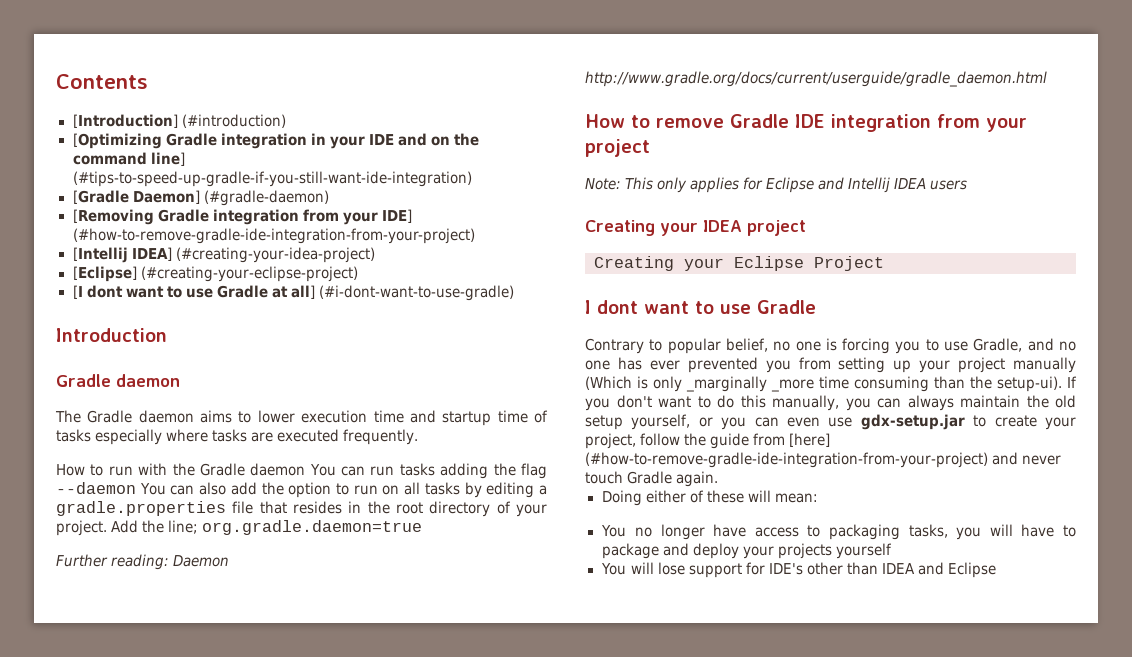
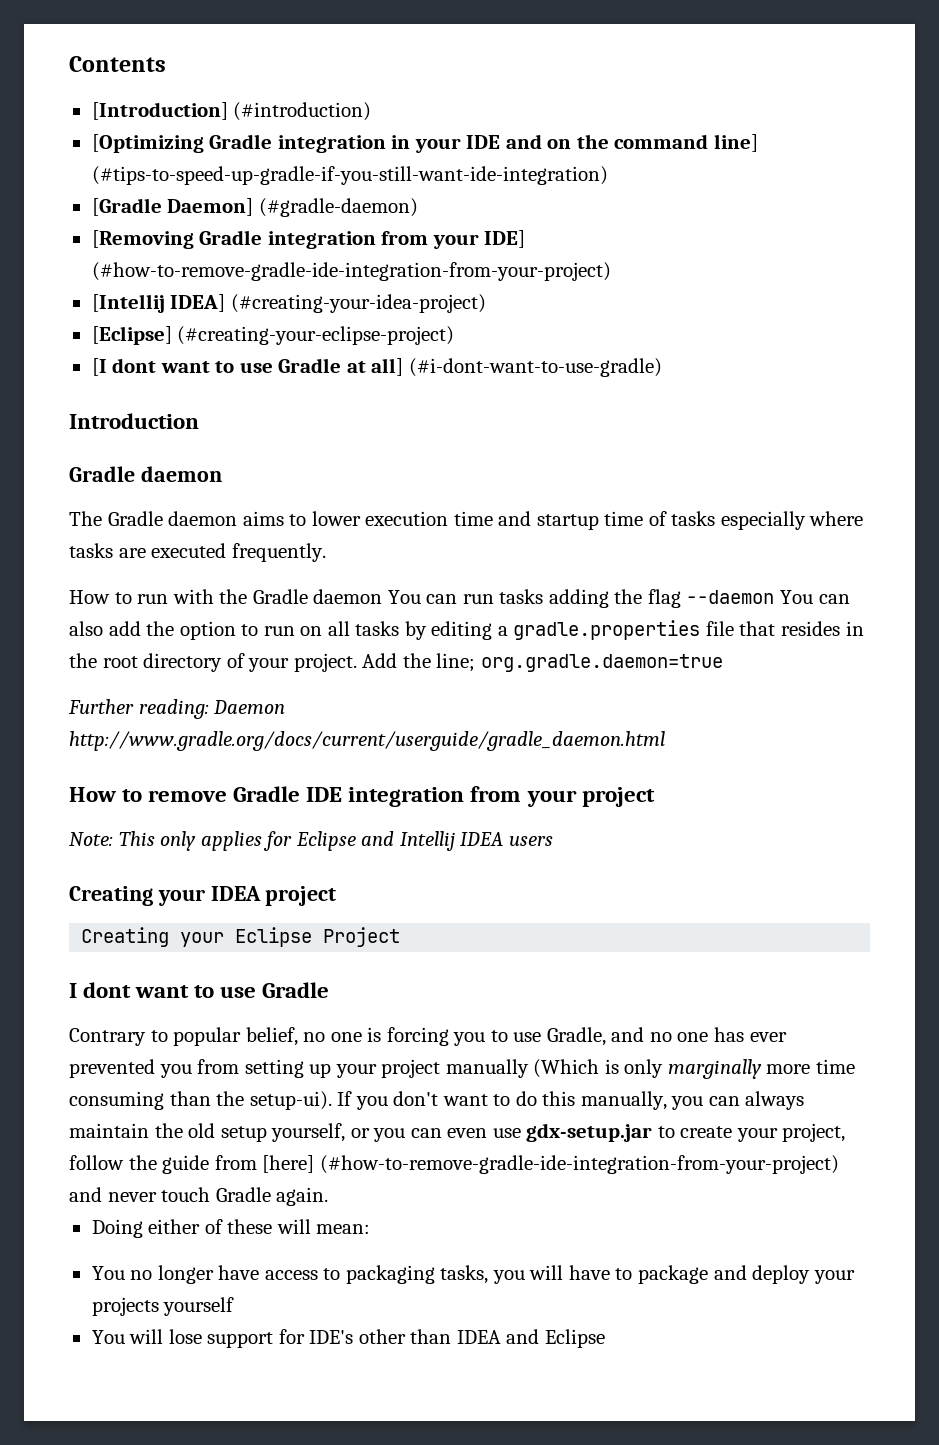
- Contrary to popular belief, no one is forcing you to use Gradle, and no one has ever prevented you from setting up your project manually (Which is only _marginally _more time consuming than the setup-ui).
+ Contrary to popular belief, no one is forcing you to use Gradle, and no one has ever prevented you from setting up your project manually (Which is only marginally more time consuming than the setup-ui).

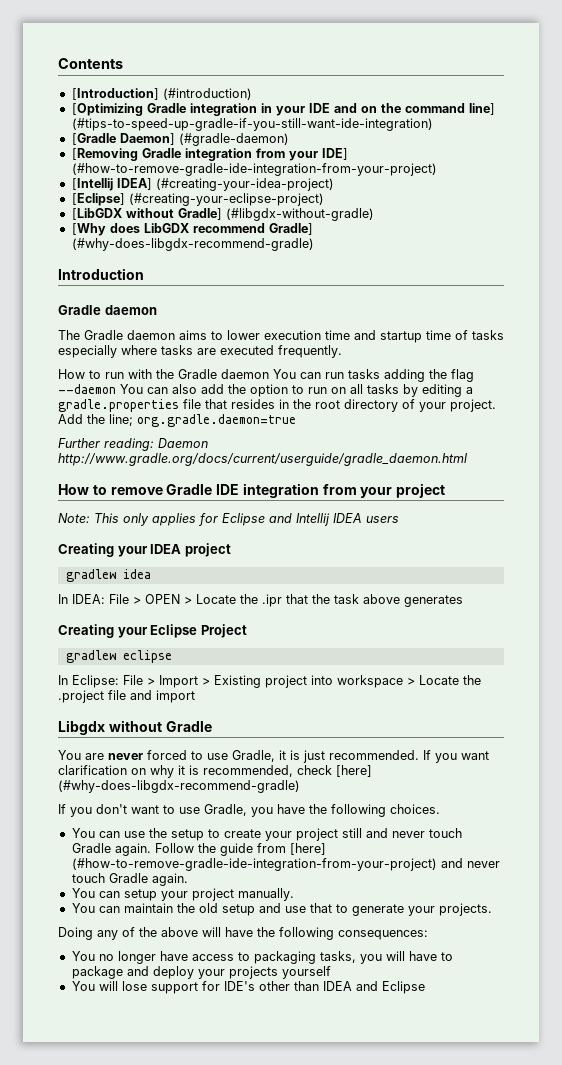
- [I dont want to use Gradle at all] (#i-dont-want-to-use-gradle)
+ [LibGDX without Gradle] (#libgdx-without-gradle)
+ [Why does LibGDX recommend Gradle] (#why-does-libgdx-recommend-gradle)
+ gradlew idea
+ In IDEA: File > OPEN > Locate the .ipr that the task above generates
  Creating your Eclipse Project
- I dont want to use Gradle
- Contrary to popular belief, no one is forcing you to use Gradle, and no one has ever prevented you from setting up your project manually (Which is only marginally more time consuming than the setup-ui). If you don't want to do this manually, you can always maintain the old setup yourself, or you can even use gdx-setup.jar to create your project, follow the guide from [here] (#how-to-remove-gradle-ide-integration-from-your-project) and never touch Gradle again.
+ gradlew eclipse
+ In Eclipse: File > Import > Existing project into workspace > Locate the .project file and import
+ Libgdx without Gradle
+ You are never forced to use Gradle, it is just recommended. If you want clarification on why it is recommended, check [here] (#why-does-libgdx-recommend-gradle)
+ If you don't want to use Gradle, you have the following choices.
+ You can use the setup to create your project still and never touch Gradle again. Follow the guide from [here] (#how-to-remove-gradle-ide-integration-from-your-project) and never touch Gradle again.
- Doing either of these will mean:
+ You can setup your project manually.
+ You can maintain the old setup and use that to generate your projects.
+ Doing any of the above will have the following consequences:

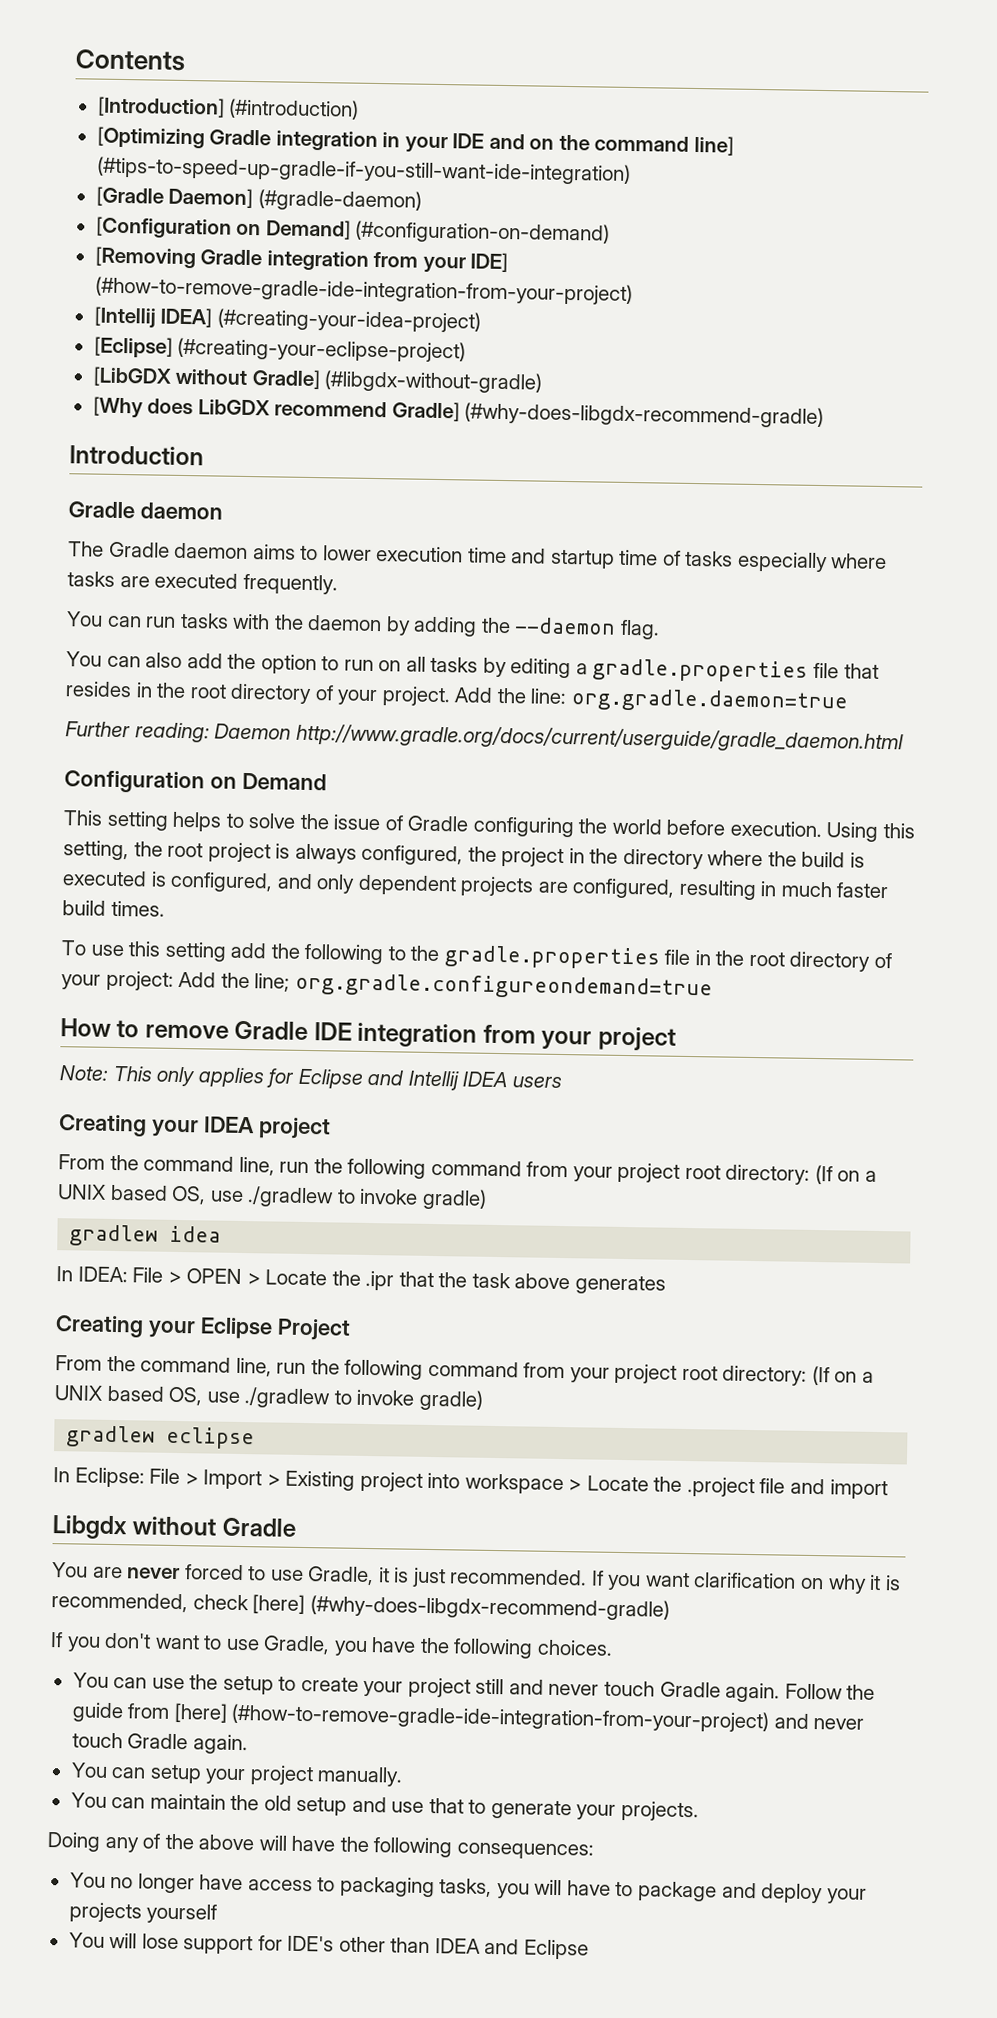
+ [Configuration on Demand] (#configuration-on-demand)
- How to run with the Gradle daemon You can run tasks adding the flag --daemon You can also add the option to run on all tasks by editing a gradle.properties file that resides in the root directory of your project.
+ You can run tasks with the daemon by adding the --daemon flag.
+ You can also add the option to run on all tasks by editing a gradle.properties file that resides in the root directory of your project.
- Add the line; org.gradle.daemon=true
+ Add the line: org.gradle.daemon=true
+ Configuration on Demand
+ This setting helps to solve the issue of Gradle configuring the world before execution. Using this setting, the root project is always configured, the project in the directory where the build is executed is configured, and only dependent projects are configured, resulting in much faster build times.
+ To use this setting add the following to the gradle.properties file in the root directory of your project: Add the line; org.gradle.configureondemand=true
  Creating your IDEA project
+ From the command line, run the following command from your project root directory: (If on a UNIX based OS, use ./gradlew to invoke gradle)
  Creating your Eclipse Project
+ From the command line, run the following command from your project root directory: (If on a UNIX based OS, use ./gradlew to invoke gradle)

